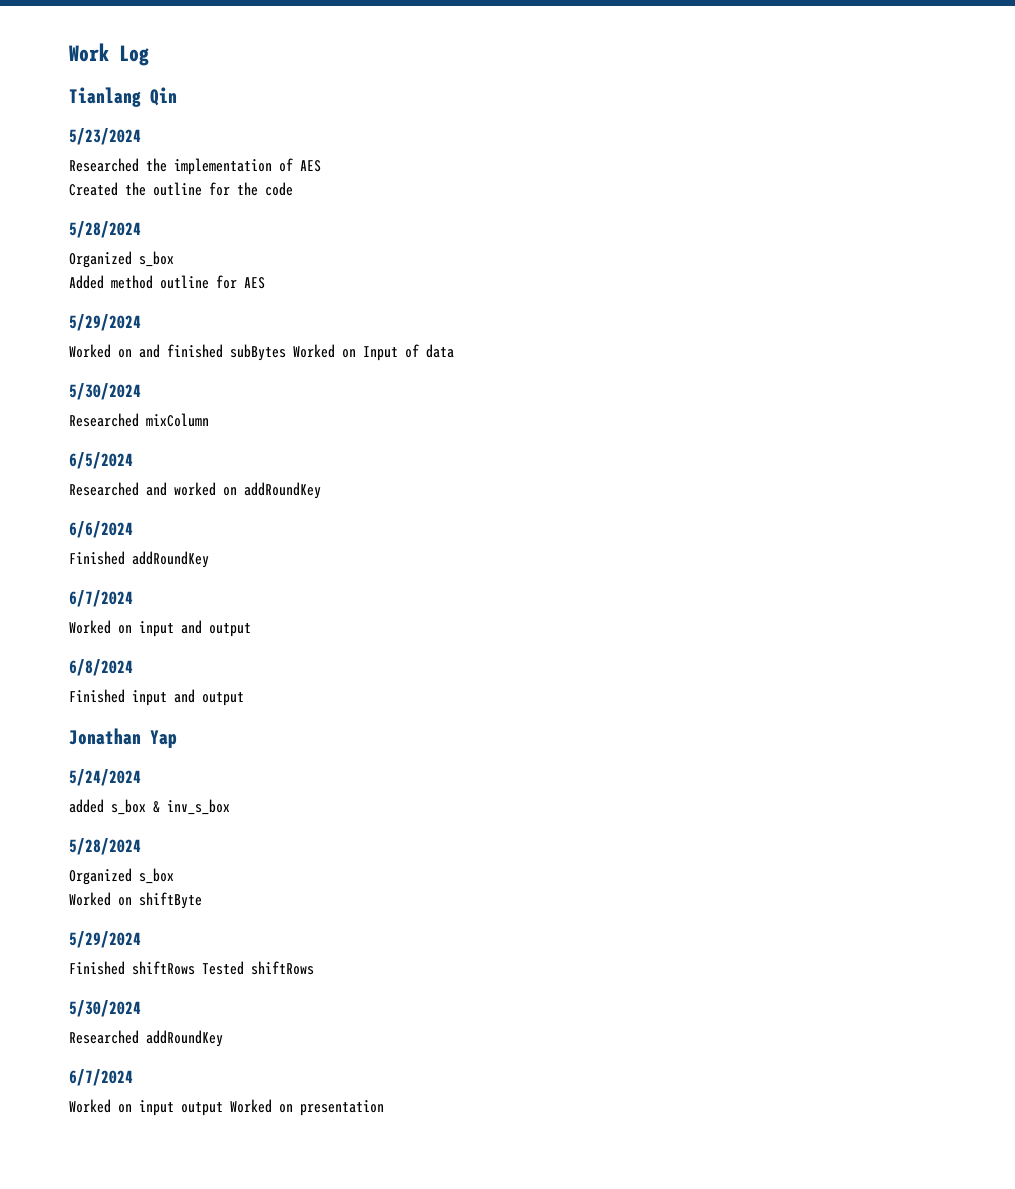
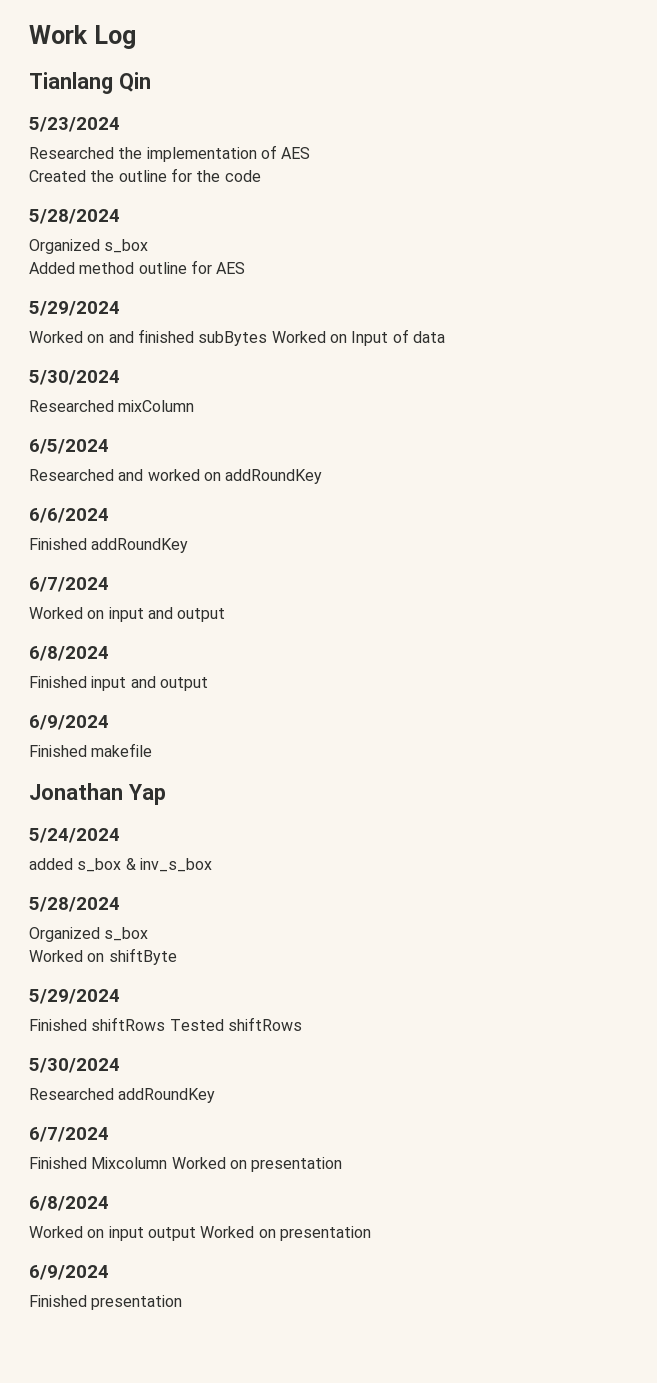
  Finished input and output
+ 6/9/2024
+ Finished makefile
+ Finished Mixcolumn Worked on presentation
+ 6/8/2024
  Worked on input output Worked on presentation
+ 6/9/2024
+ Finished presentation

